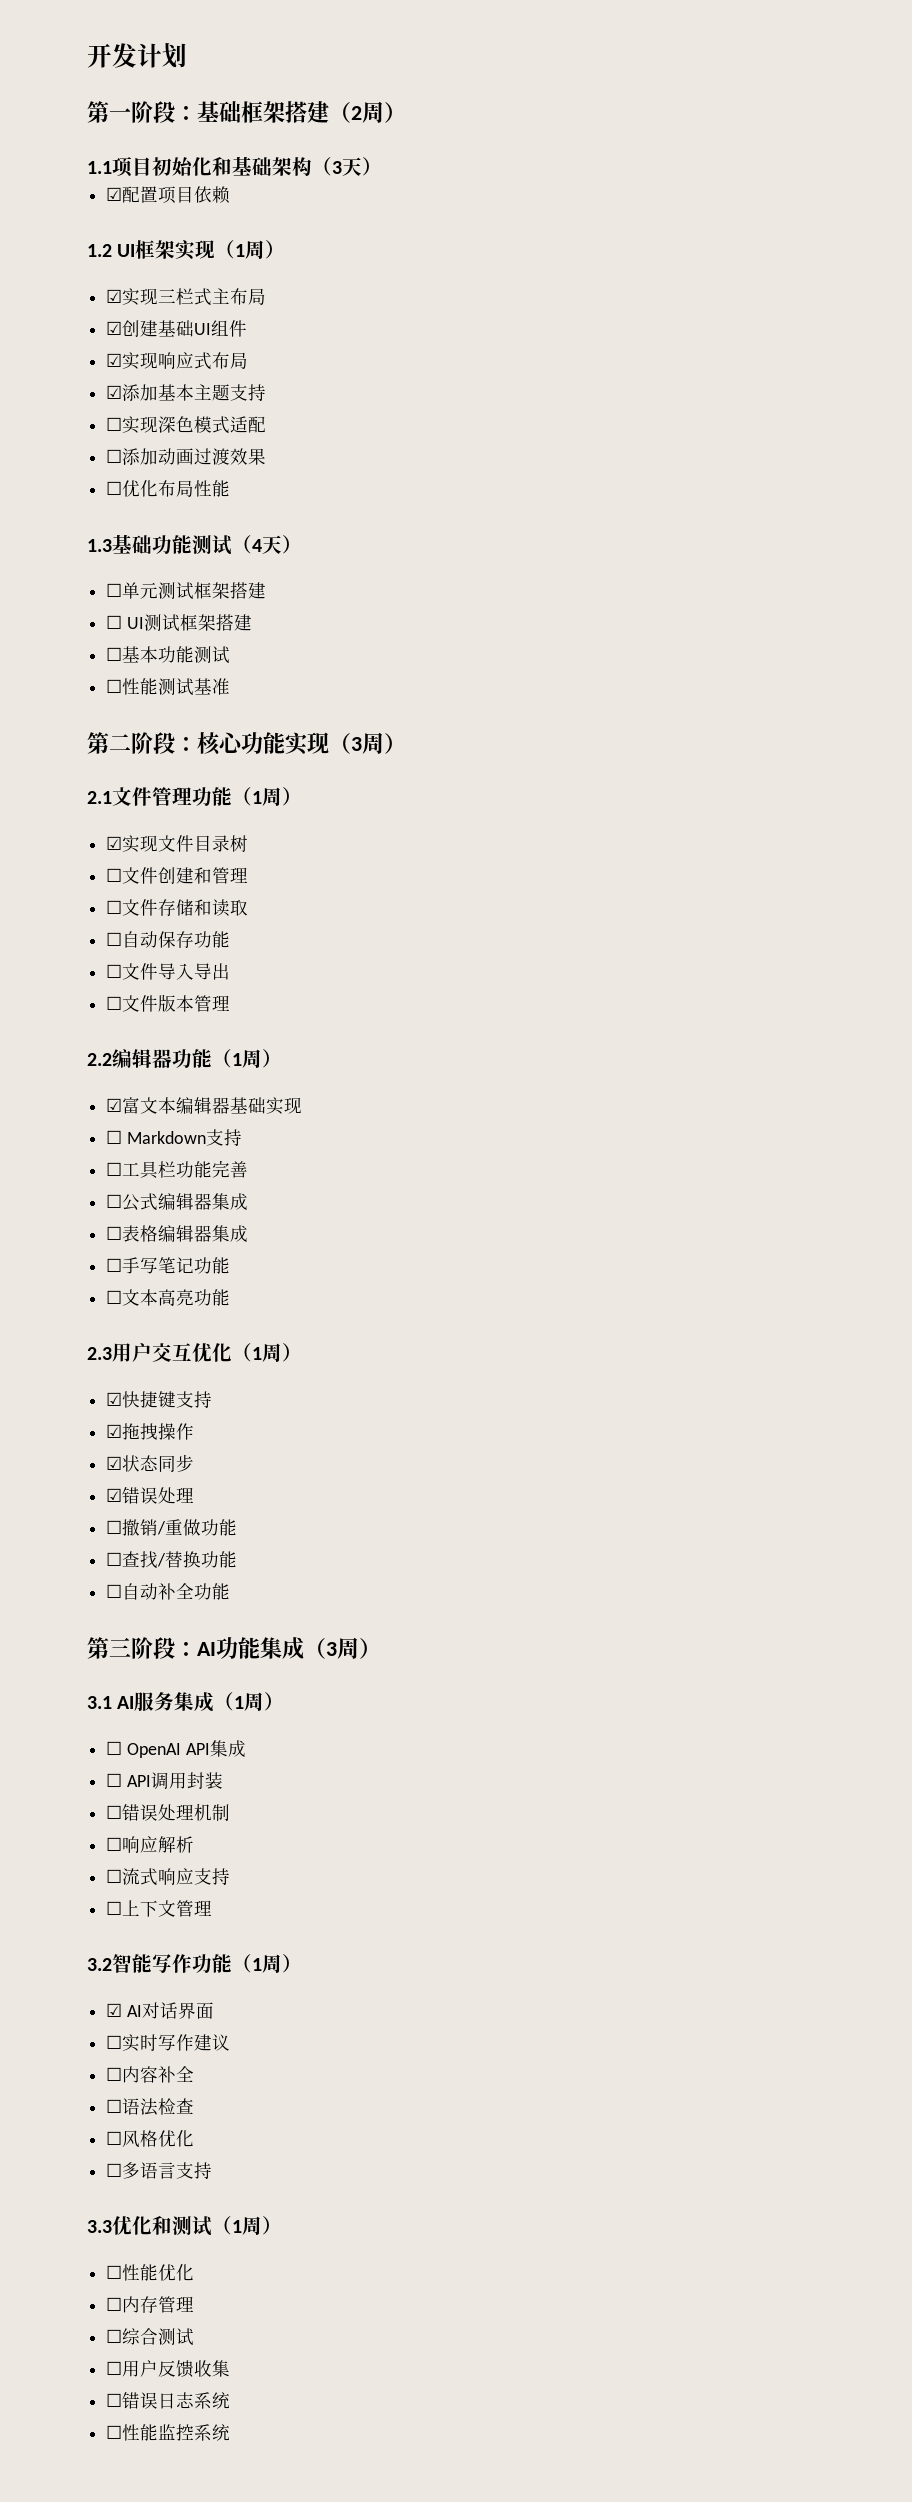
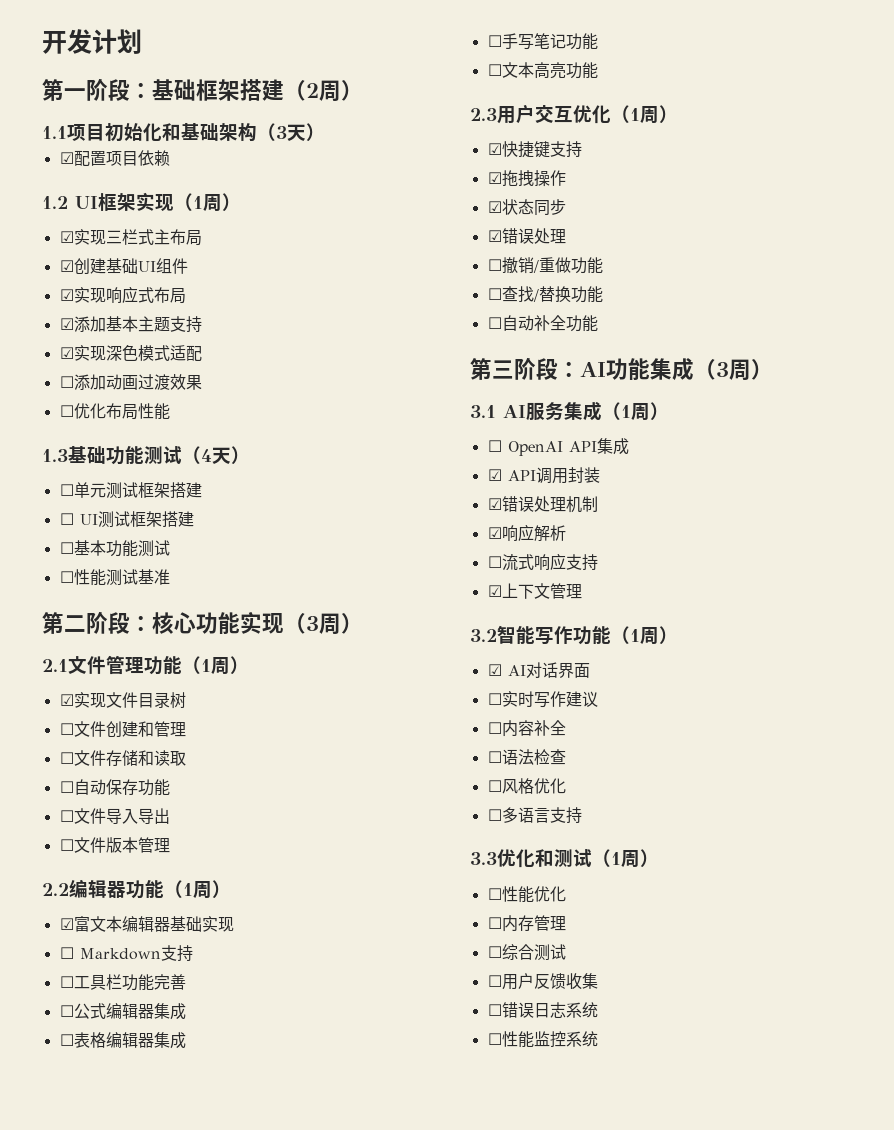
- ☐实现深色模式适配
+ ☑实现深色模式适配
- ☐ API调用封装
+ ☑ API调用封装
- ☐错误处理机制
+ ☑错误处理机制
- ☐响应解析
+ ☑响应解析
- ☐上下文管理
+ ☑上下文管理

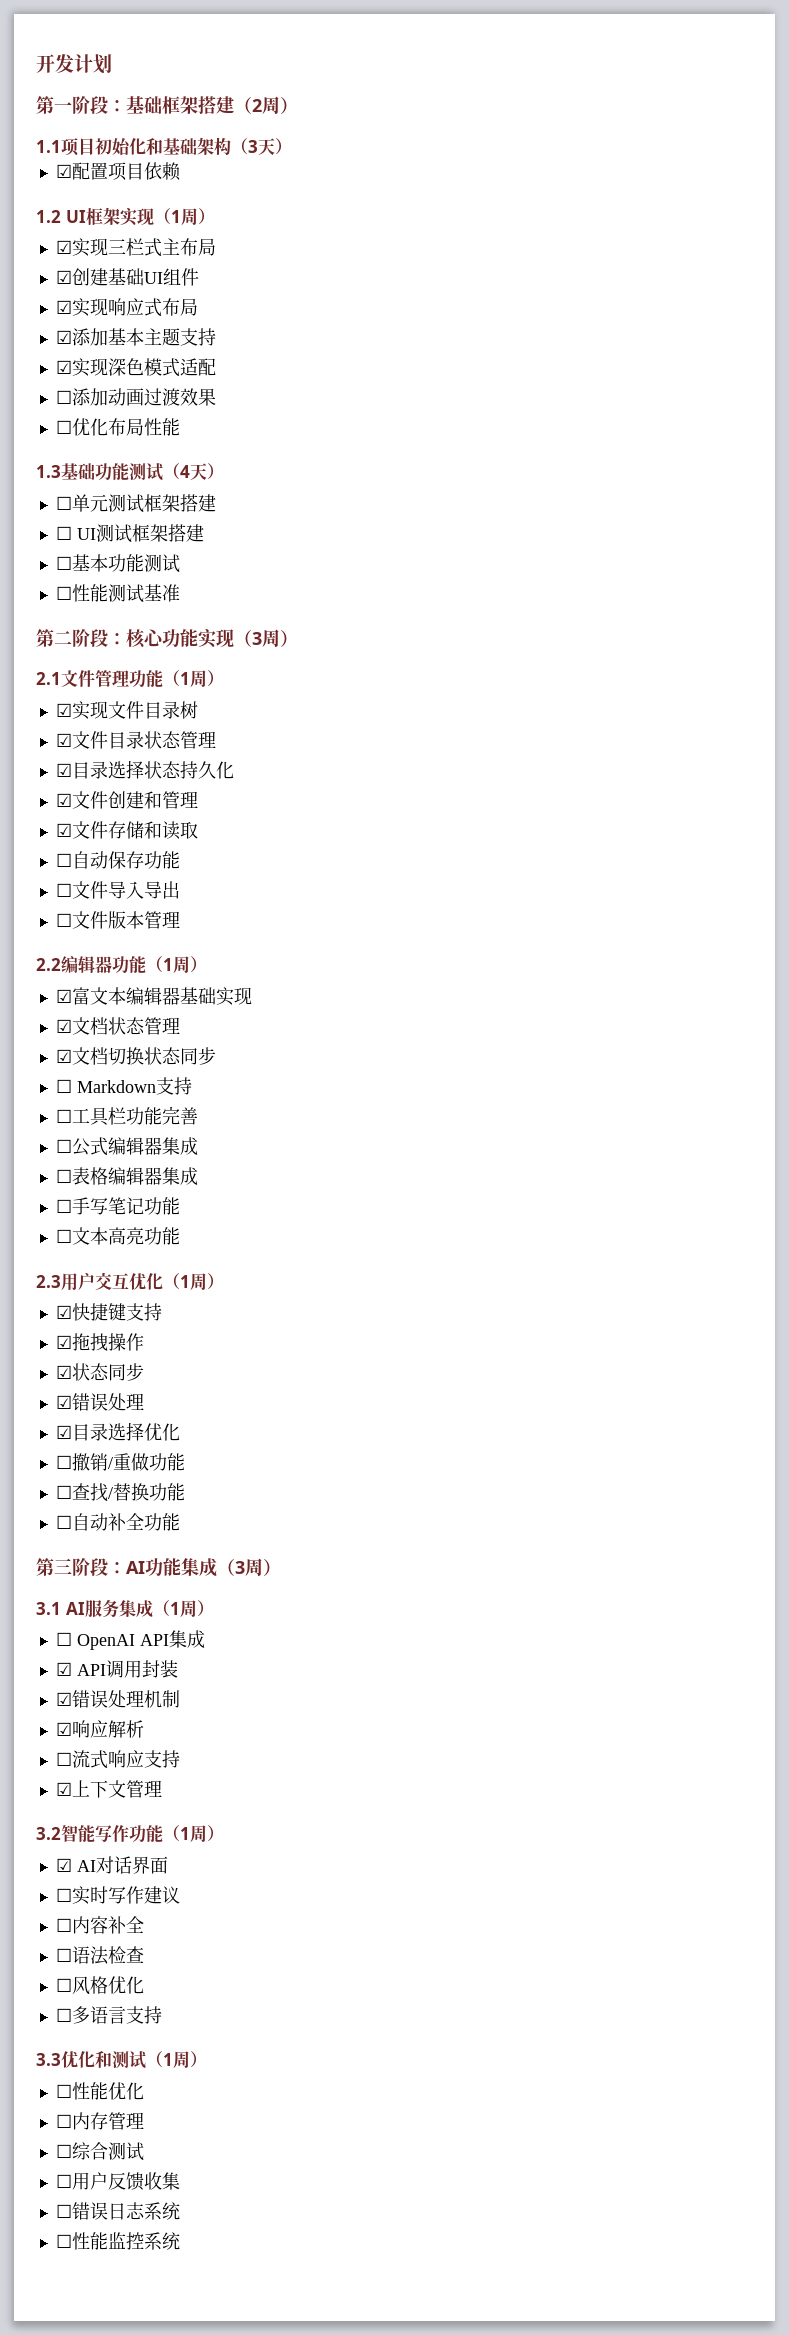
- ☐文件创建和管理
+ ☑文件目录状态管理
+ ☑目录选择状态持久化
+ ☑文件创建和管理
- ☐文件存储和读取
+ ☑文件存储和读取
+ ☑文档状态管理
+ ☑文档切换状态同步
+ ☑目录选择优化

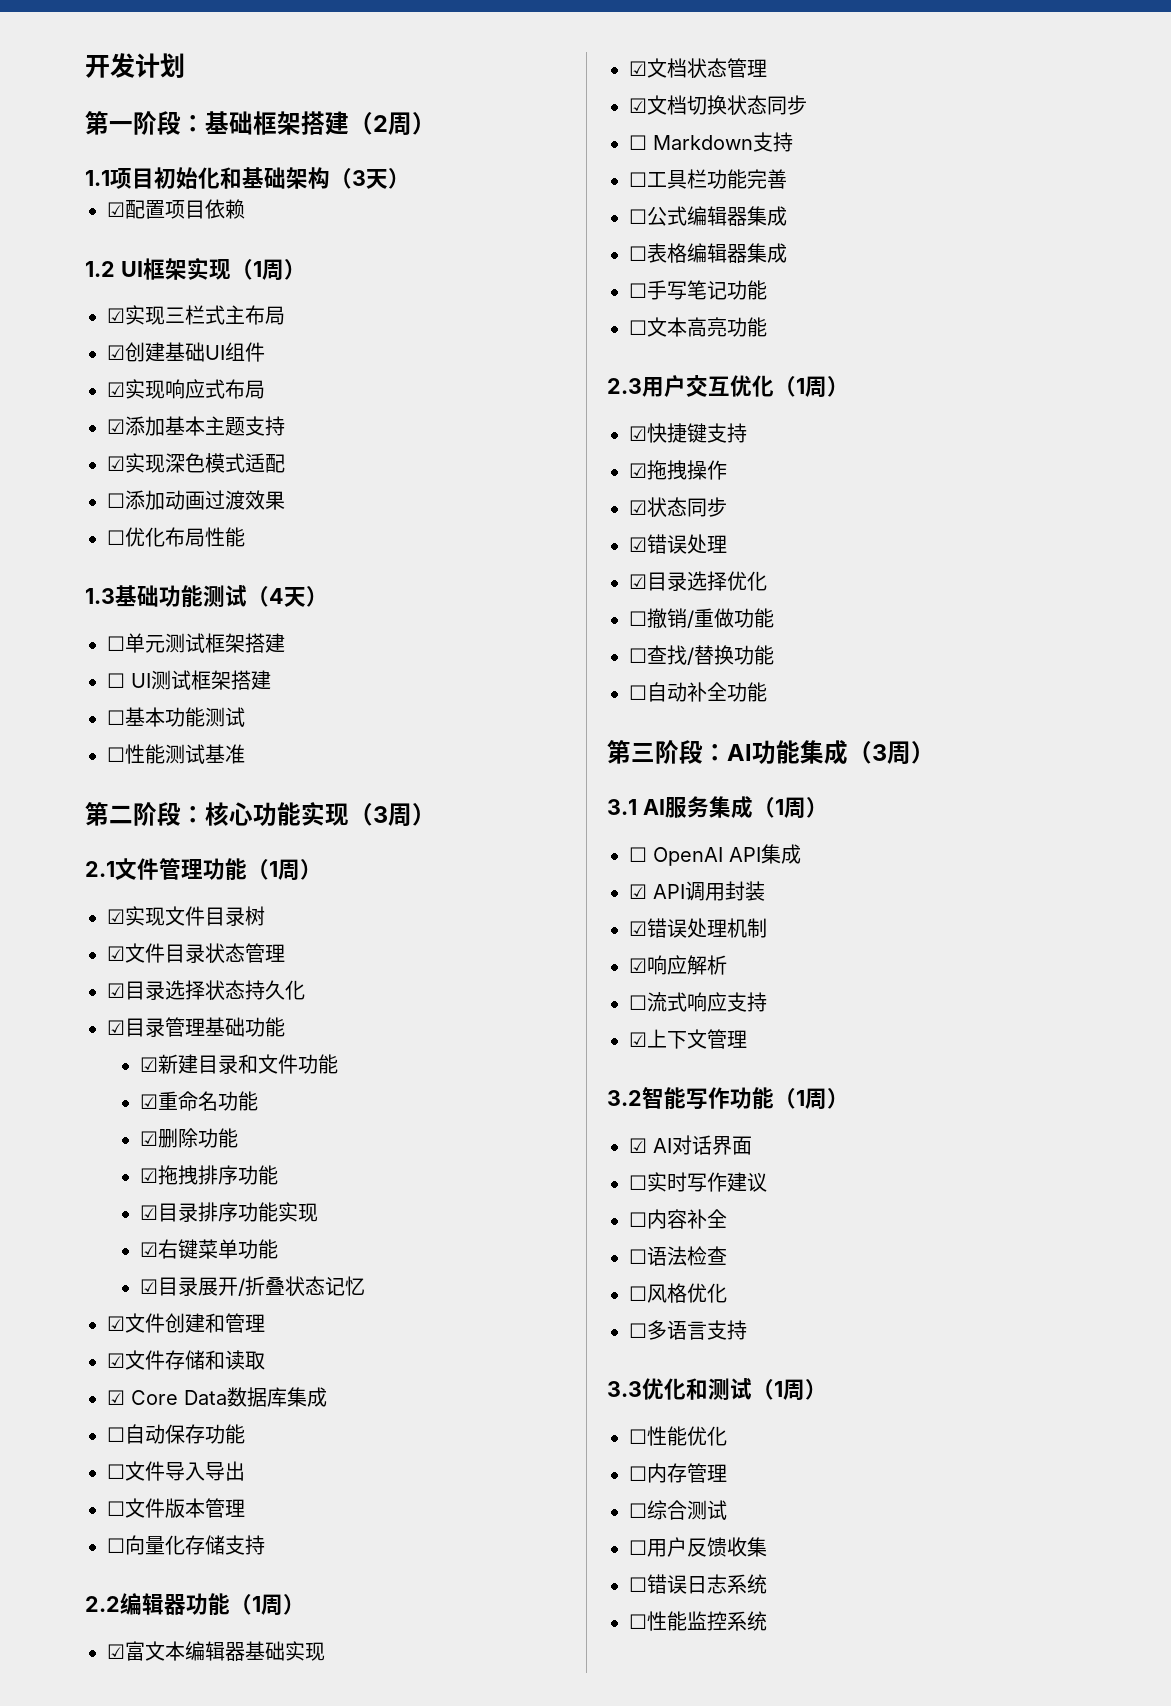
+ ☑目录管理基础功能
+ ☑新建目录和文件功能
+ ☑重命名功能
+ ☑删除功能
+ ☑拖拽排序功能
+ ☑目录排序功能实现
+ ☑右键菜单功能
+ ☑目录展开/折叠状态记忆
+ ☑ Core Data数据库集成
+ ☐向量化存储支持

